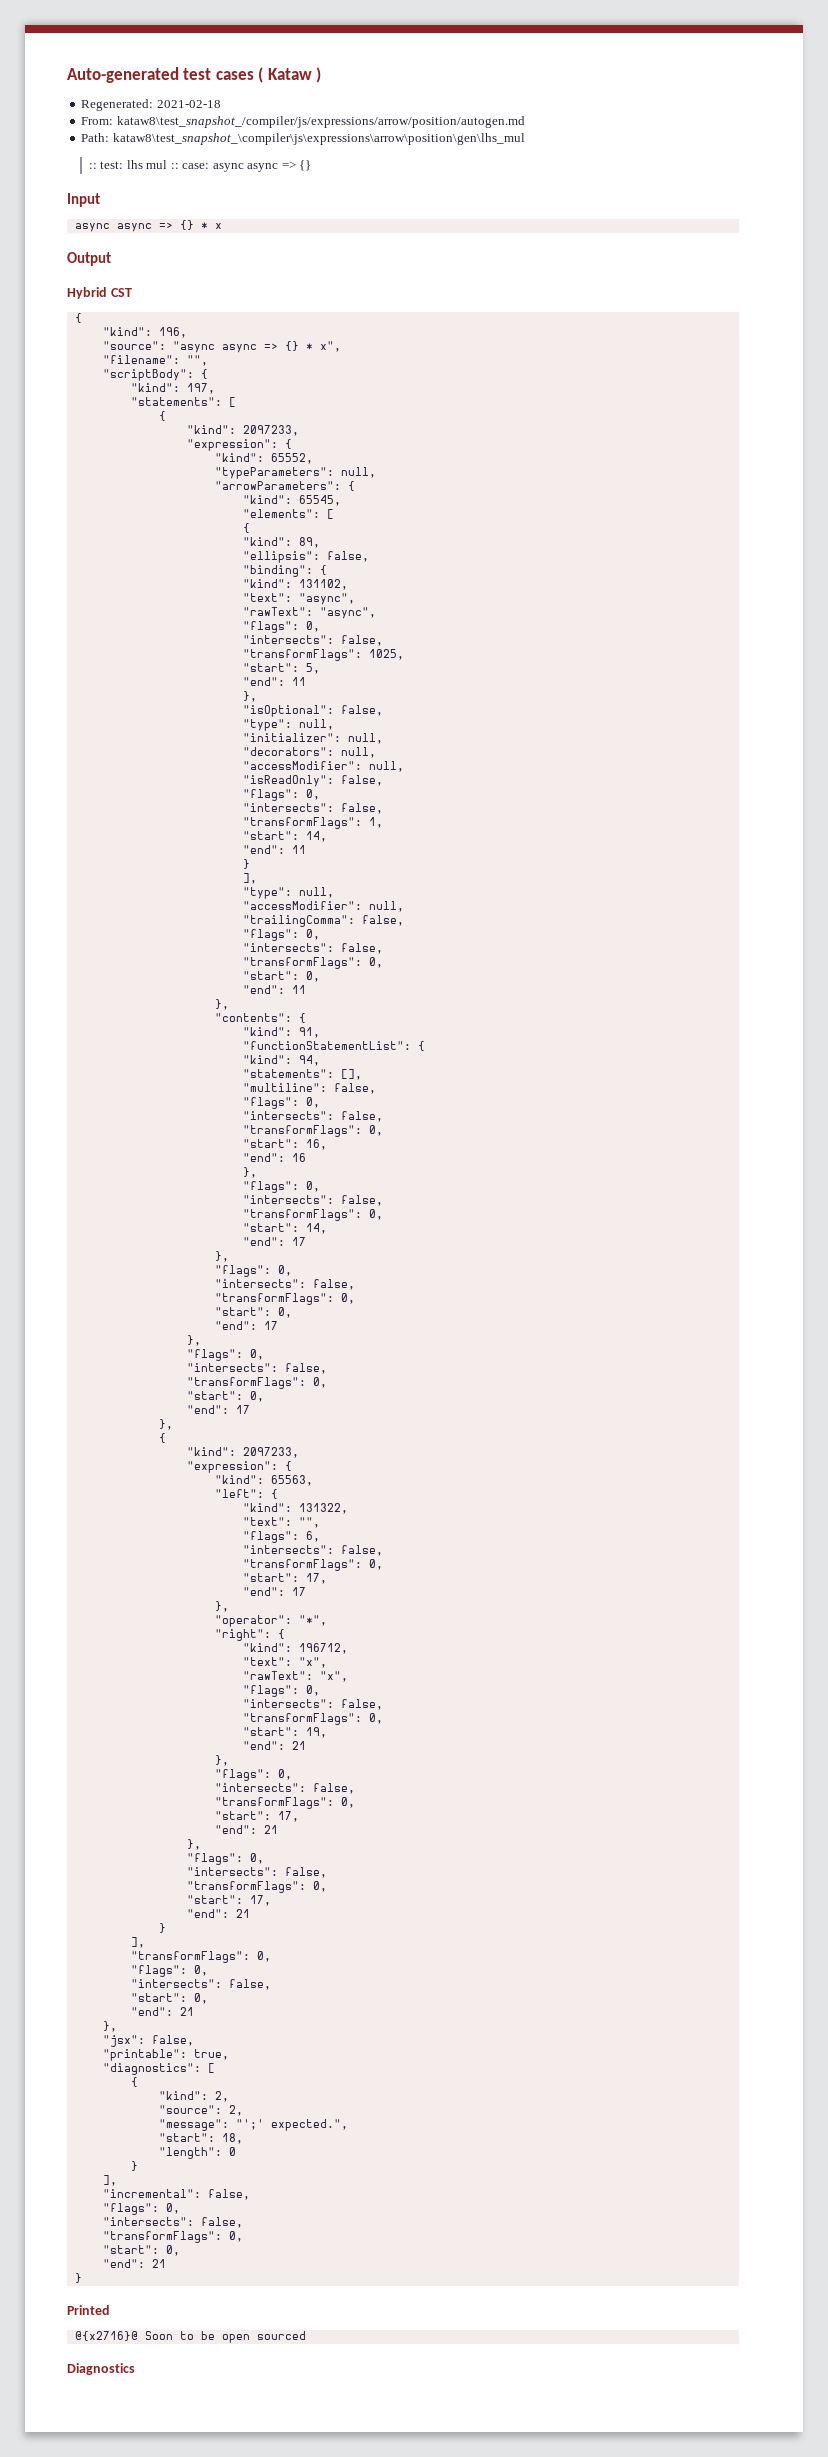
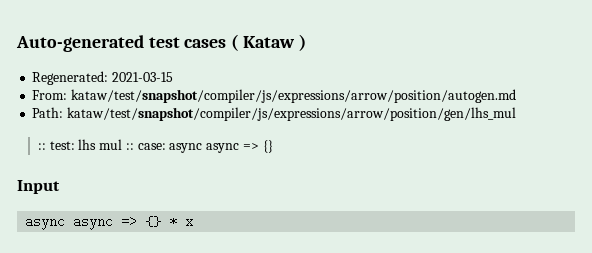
- Regenerated: 2021-02-18
+ Regenerated: 2021-03-15
- From: kataw8\test_snapshot_/compiler/js/expressions/arrow/position/autogen.md
+ From: kataw/test/snapshot/compiler/js/expressions/arrow/position/autogen.md
- Path: kataw8\test_snapshot_\compiler\js\expressions\arrow\position\gen\lhs_mul
+ Path: kataw/test/snapshot/compiler/js/expressions/arrow/position/gen/lhs_mul
- Output
- Hybrid CST
- {
- "kind": 196,
- "source": "async async => {} * x",
- "filename": "",
- "scriptBody": {
- "kind": 197,
- "statements": [
- {
- "kind": 2097233,
- "expression": {
- "kind": 65552,
- "typeParameters": null,
- "arrowParameters": {
- "kind": 65545,
- "elements": [
- {
- "kind": 89,
- "ellipsis": false,
- "binding": {
- "kind": 131102,
- "text": "async",
- "rawText": "async",
- "flags": 0,
- "intersects": false,
- "transformFlags": 1025,
- "start": 5,
- "end": 11
- },
- "isOptional": false,
- "type": null,
- "initializer": null,
- "decorators": null,
- "accessModifier": null,
- "isReadOnly": false,
- "flags": 0,
- "intersects": false,
- "transformFlags": 1,
- "start": 14,
- "end": 11
- }
- ],
- "type": null,
- "accessModifier": null,
- "trailingComma": false,
- "flags": 0,
- "intersects": false,
- "transformFlags": 0,
- "start": 0,
- "end": 11
- },
- "contents": {
- "kind": 91,
- "functionStatementList": {
- "kind": 94,
- "statements": [],
- "multiline": false,
- "flags": 0,
- "intersects": false,
- "transformFlags": 0,
- "start": 16,
- "end": 16
- },
- "flags": 0,
- "intersects": false,
- "transformFlags": 0,
- "start": 14,
- "end": 17
- },
- "flags": 0,
- "intersects": false,
- "transformFlags": 0,
- "start": 0,
- "end": 17
- },
- "flags": 0,
- "intersects": false,
- "transformFlags": 0,
- "start": 0,
- "end": 17
- },
- {
- "kind": 2097233,
- "expression": {
- "kind": 65563,
- "left": {
- "kind": 131322,
- "text": "",
- "flags": 6,
- "intersects": false,
- "transformFlags": 0,
- "start": 17,
- "end": 17
- },
- "operator": "*",
- "right": {
- "kind": 196712,
- "text": "x",
- "rawText": "x",
- "flags": 0,
- "intersects": false,
- "transformFlags": 0,
- "start": 19,
- "end": 21
- },
- "flags": 0,
- "intersects": false,
- "transformFlags": 0,
- "start": 17,
- "end": 21
- },
- "flags": 0,
- "intersects": false,
- "transformFlags": 0,
- "start": 17,
- "end": 21
- }
- ],
- "transformFlags": 0,
- "flags": 0,
- "intersects": false,
- "start": 0,
- "end": 21
- },
- "jsx": false,
- "printable": true,
- "diagnostics": [
- {
- "kind": 2,
- "source": 2,
- "message": "';' expected.",
- "start": 18,
- "length": 0
- }
- ],
- "incremental": false,
- "flags": 0,
- "intersects": false,
- "transformFlags": 0,
- "start": 0,
- "end": 21
- }
- Printed
- @{x2716}@ Soon to be open sourced
- Diagnostics

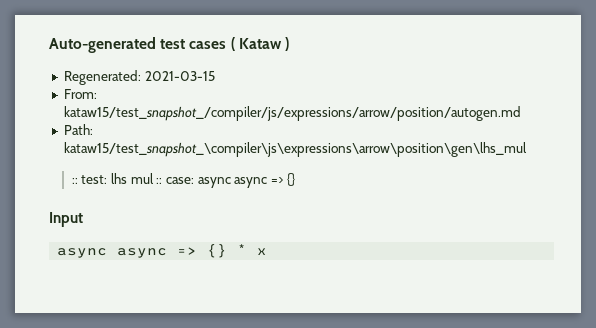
- From: kataw/test/snapshot/compiler/js/expressions/arrow/position/autogen.md
+ From: kataw15/test_snapshot_/compiler/js/expressions/arrow/position/autogen.md
- Path: kataw/test/snapshot/compiler/js/expressions/arrow/position/gen/lhs_mul
+ Path: kataw15/test_snapshot_\compiler\js\expressions\arrow\position\gen\lhs_mul

